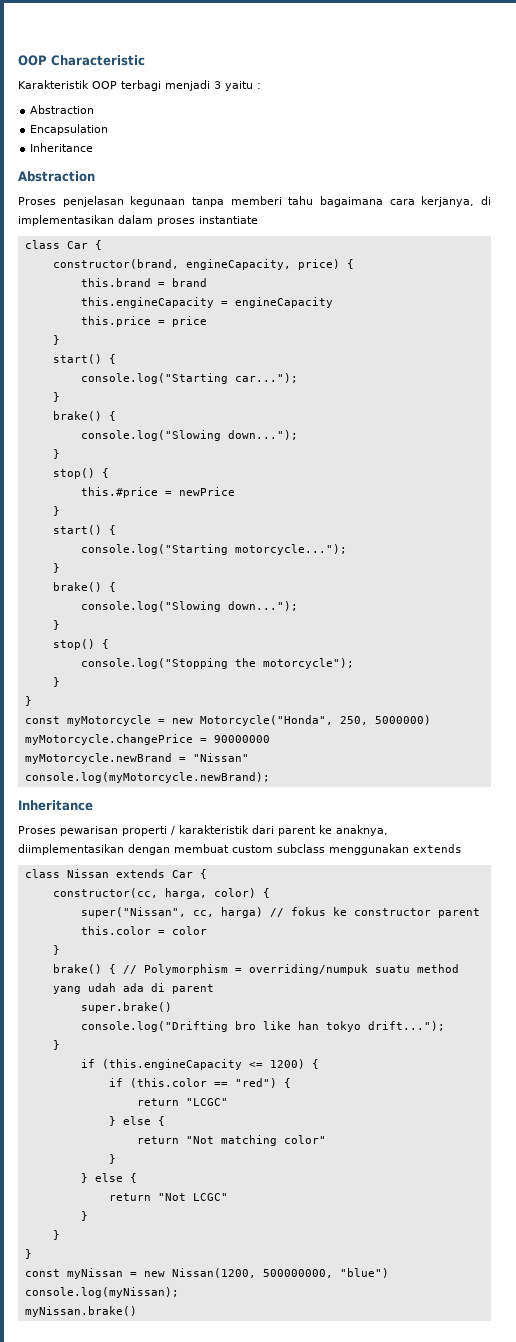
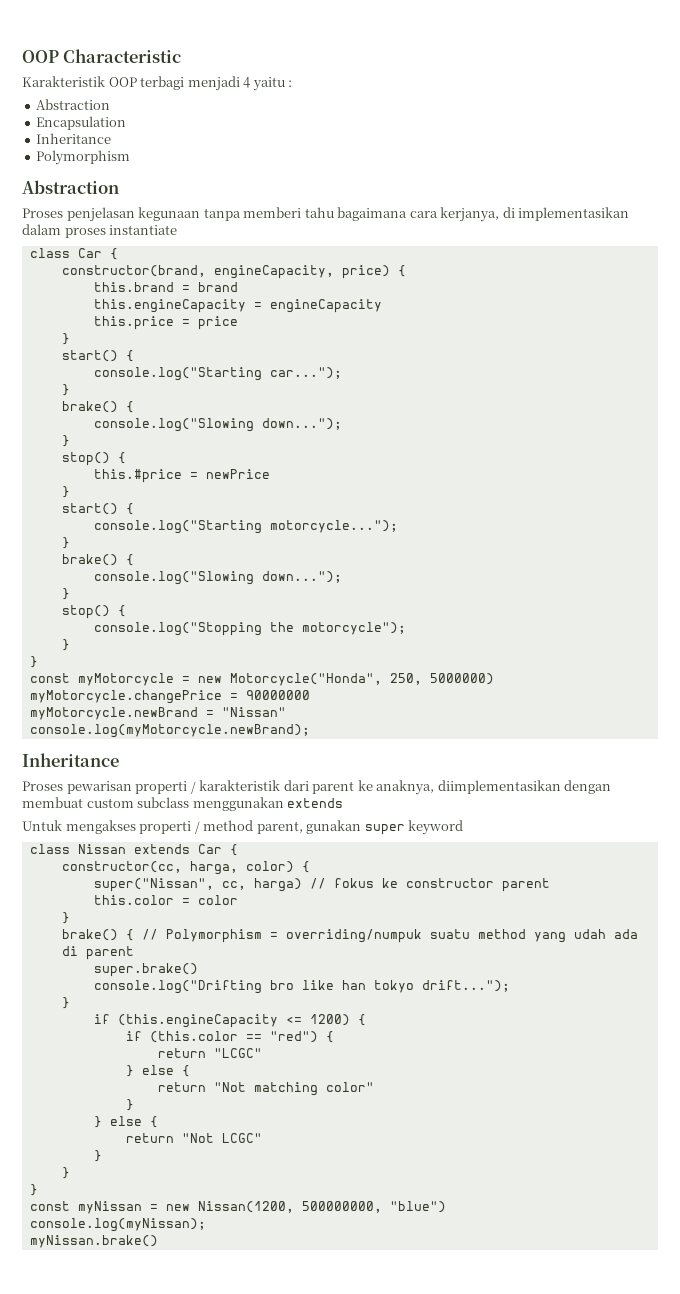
- Karakteristik OOP terbagi menjadi 3 yaitu :
+ Karakteristik OOP terbagi menjadi 4 yaitu :
  Encapsulation
  Inheritance
+ Polymorphism
+ Untuk mengakses properti / method parent, gunakan super keyword

